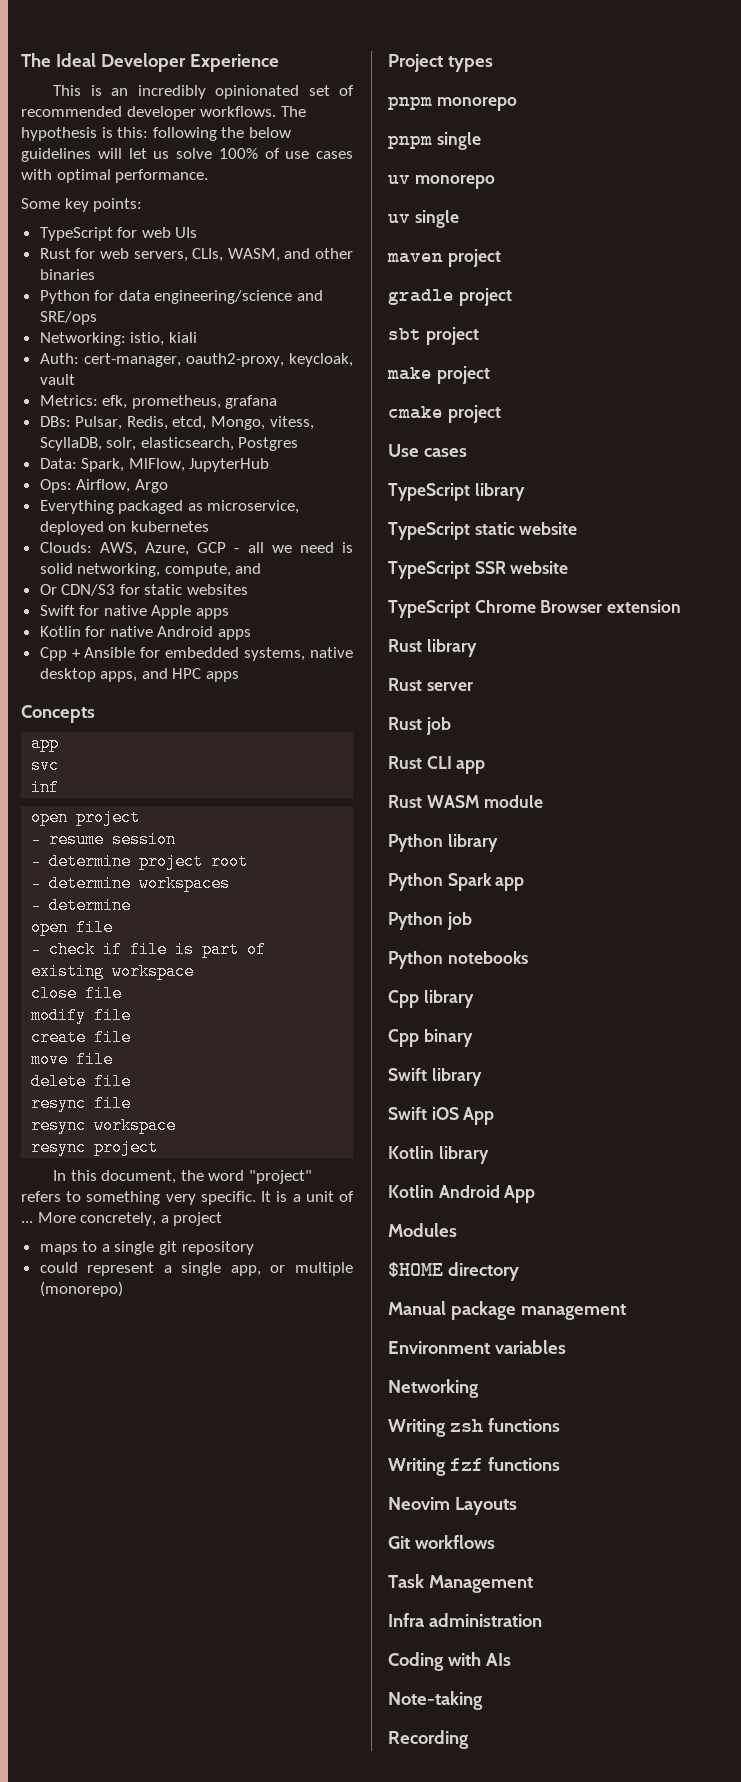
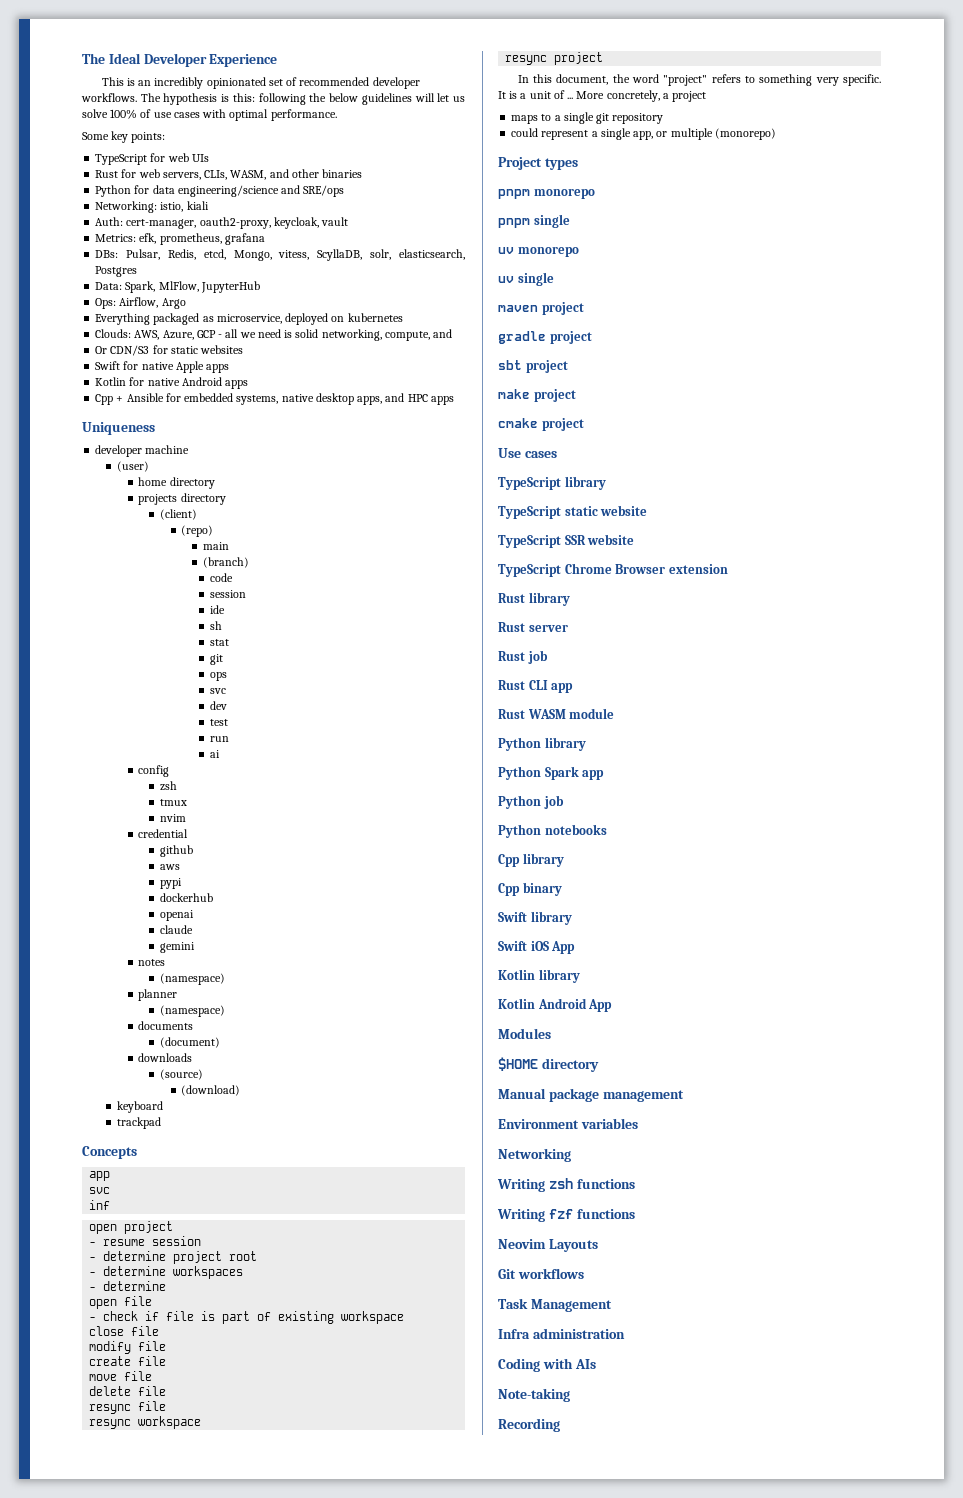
+ Uniqueness
+ developer machine
+ (user)
+ home directory
+ projects directory
+ (client)
+ (repo)
+ main
+ (branch)
+ code
+ session
+ ide
+ sh
+ stat
+ git
+ ops
+ svc
+ dev
+ test
+ run
+ ai
+ config
+ zsh
+ tmux
+ nvim
+ credential
+ github
+ aws
+ pypi
+ dockerhub
+ openai
+ claude
+ gemini
+ notes
+ (namespace)
+ planner
+ (namespace)
+ documents
+ (document)
+ downloads
+ (source)
+ (download)
+ keyboard
+ trackpad

